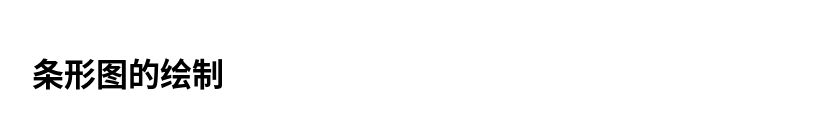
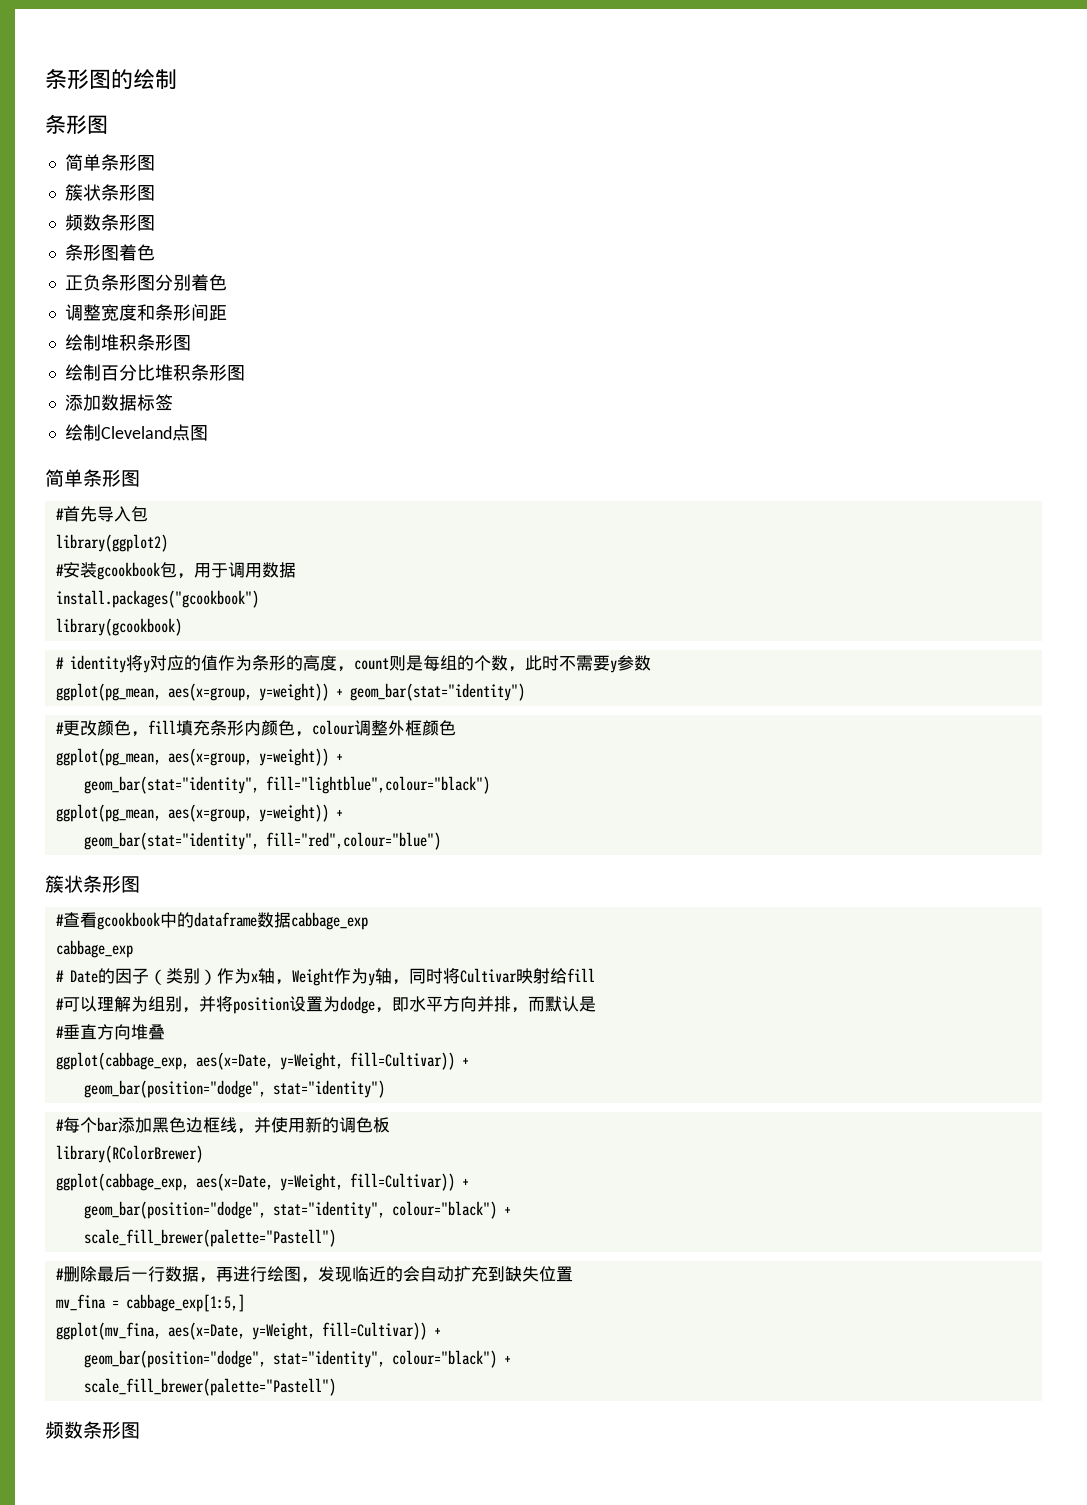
  条形图的绘制
+ 条形图
+ 简单条形图
+ 簇状条形图
+ 频数条形图
+ 条形图着色
+ 正负条形图分别着色
+ 调整宽度和条形间距
+ 绘制堆积条形图
+ 绘制百分比堆积条形图
+ 添加数据标签
+ 绘制Cleveland点图
+ 简单条形图
+ #首先导入包
+ library(ggplot2)
+ #安装gcookbook包，用于调用数据
+ install.packages("gcookbook")
+ library(gcookbook)
+ # identity将y对应的值作为条形的高度，count则是每组的个数，此时不需要y参数
+ ggplot(pg_mean, aes(x=group, y=weight)) + geom_bar(stat="identity")
+ #更改颜色，fill填充条形内颜色，colour调整外框颜色
+ ggplot(pg_mean, aes(x=group, y=weight)) +
+ geom_bar(stat="identity", fill="lightblue",colour="black")
+ ggplot(pg_mean, aes(x=group, y=weight)) +
+ geom_bar(stat="identity", fill="red",colour="blue")
+ 簇状条形图
+ #查看gcookbook中的dataframe数据cabbage_exp
+ cabbage_exp
+ # Date的因子（类别）作为x轴，Weight作为y轴，同时将Cultivar映射给fill
+ #可以理解为组别，并将position设置为dodge，即水平方向并排，而默认是
+ #垂直方向堆叠
+ ggplot(cabbage_exp, aes(x=Date, y=Weight, fill=Cultivar)) +
+ geom_bar(position="dodge", stat="identity")
+ #每个bar添加黑色边框线，并使用新的调色板
+ library(RColorBrewer)
+ ggplot(cabbage_exp, aes(x=Date, y=Weight, fill=Cultivar)) +
+ geom_bar(position="dodge", stat="identity", colour="black") +
+ scale_fill_brewer(palette="Pastell")
+ #删除最后一行数据，再进行绘图，发现临近的会自动扩充到缺失位置
+ mv_fina = cabbage_exp[1:5,]
+ ggplot(mv_fina, aes(x=Date, y=Weight, fill=Cultivar)) +
+ geom_bar(position="dodge", stat="identity", colour="black") +
+ scale_fill_brewer(palette="Pastell")
+ 频数条形图

